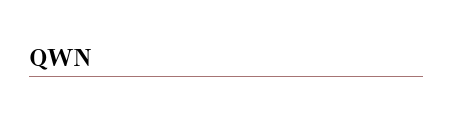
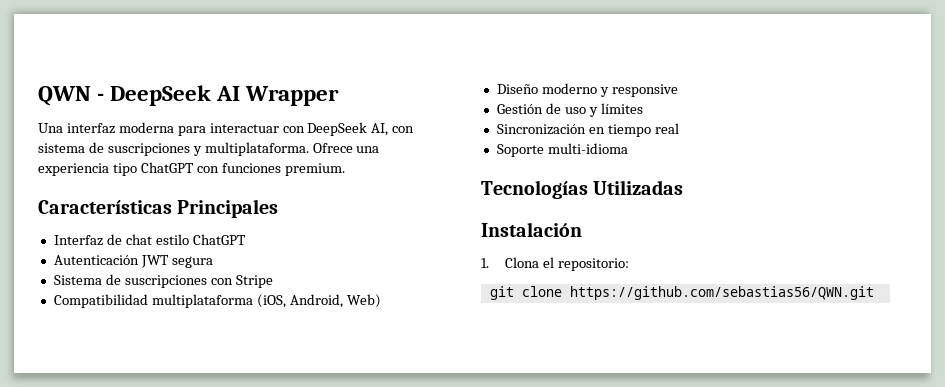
- QWN
+ QWN - DeepSeek AI Wrapper
+ Una interfaz moderna para interactuar con DeepSeek AI, con sistema de suscripciones y multiplataforma. Ofrece una experiencia tipo ChatGPT con funciones premium.
+ Características Principales
+ Interfaz de chat estilo ChatGPT
+ Autenticación JWT segura
+ Sistema de suscripciones con Stripe
+ Compatibilidad multiplataforma (iOS, Android, Web)
+ Diseño moderno y responsive
+ Gestión de uso y límites
+ Sincronización en tiempo real
+ Soporte multi-idioma
+ Tecnologías Utilizadas
+ Instalación
+ 1. Clona el repositorio:
+ git clone https://github.com/sebastias56/QWN.git

